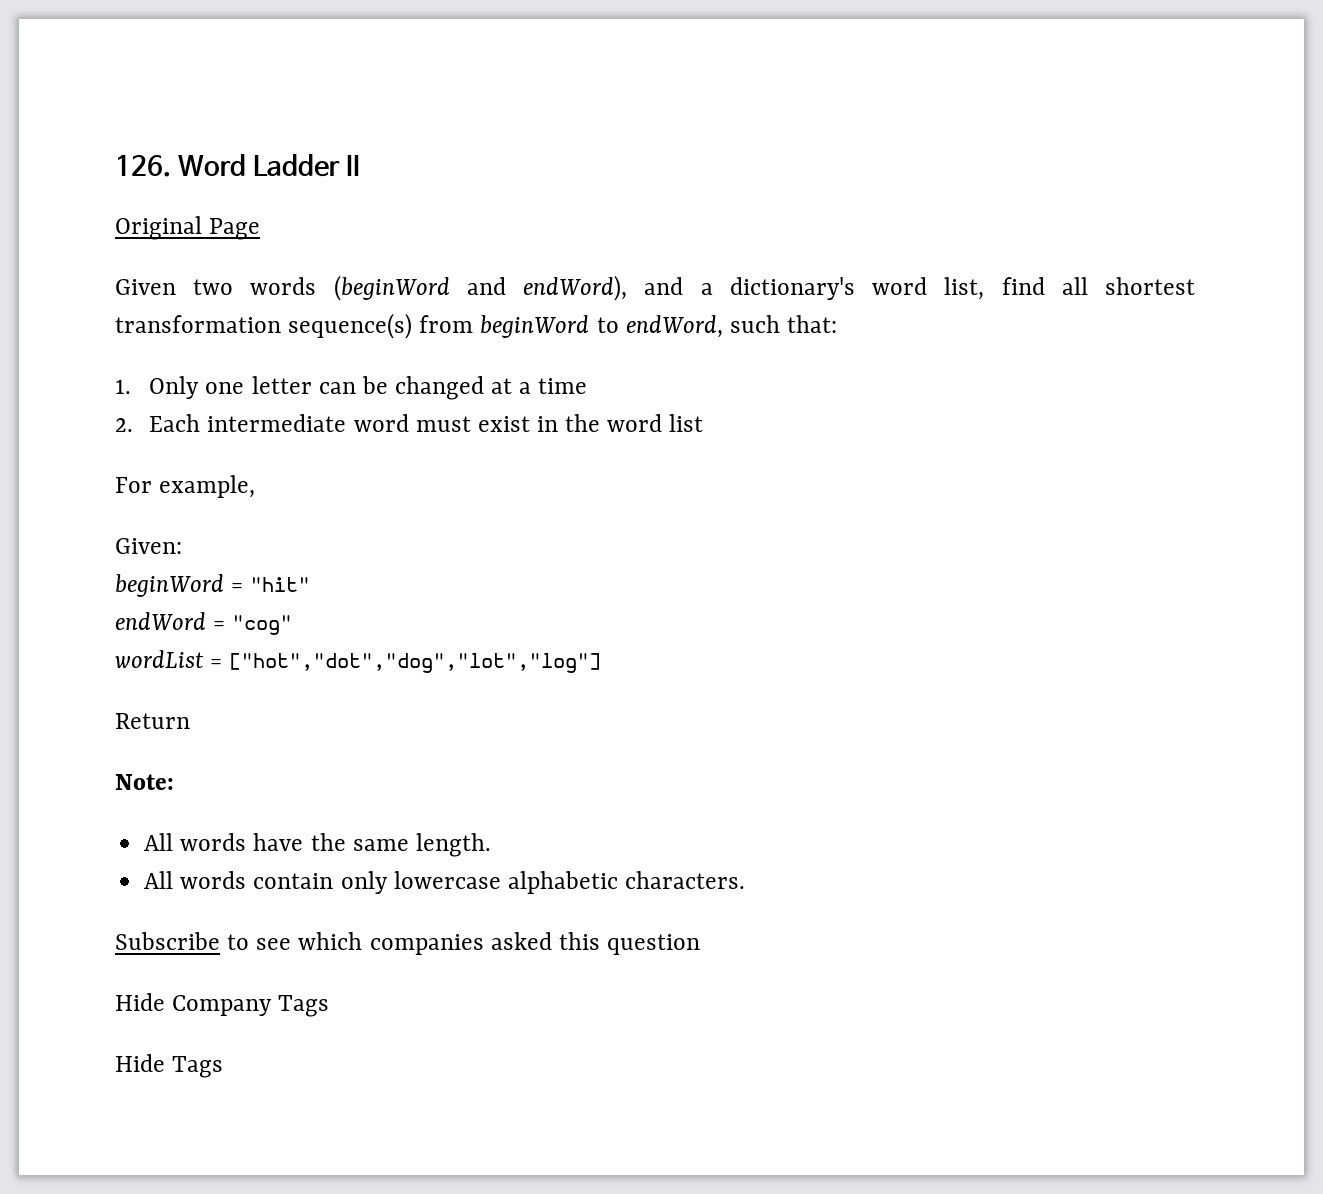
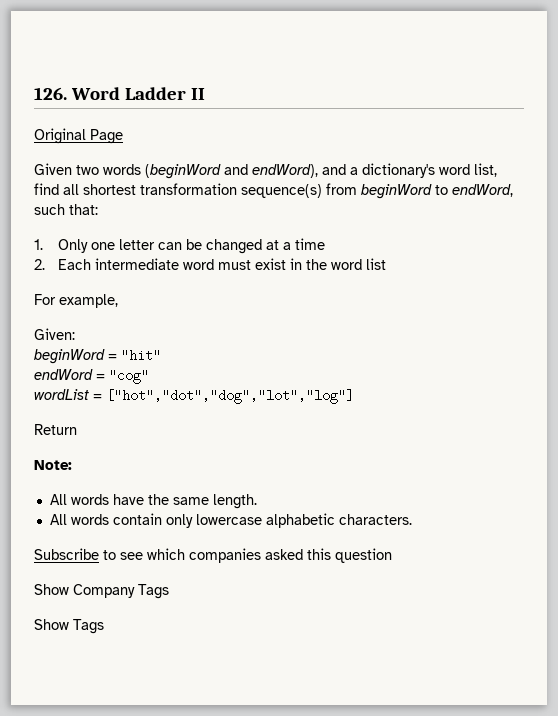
- Hide Company Tags
+ Show Company Tags
- Hide Tags
+ Show Tags

